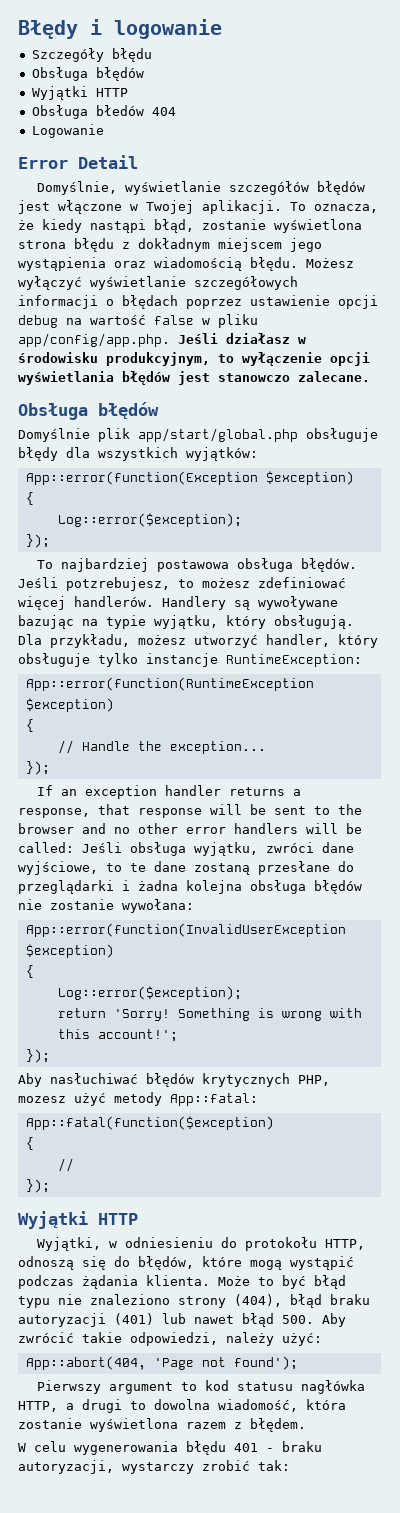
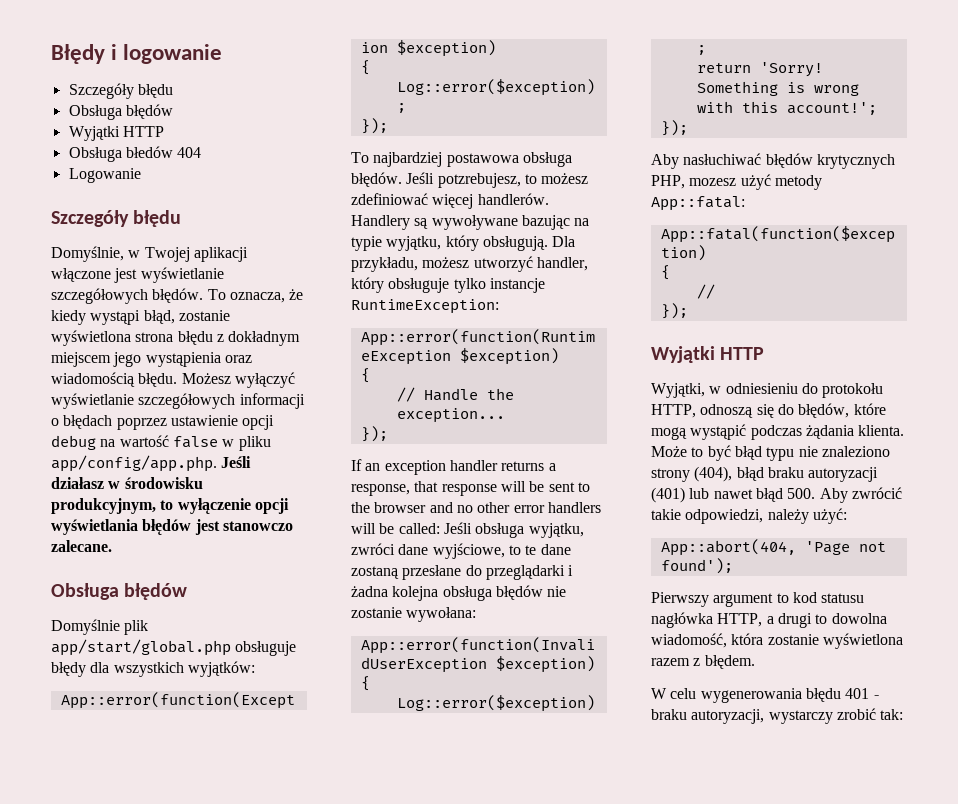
  Logowanie
- Error Detail
+ Szczegóły błędu
- Domyślnie, wyświetlanie szczegółów błędów jest włączone w Twojej aplikacji.
+ Domyślnie, w Twojej aplikacji włączone jest wyświetlanie szczegółowych błędów.
- To oznacza, że kiedy nastąpi błąd, zostanie wyświetlona strona błędu z dokładnym miejscem jego wystąpienia oraz wiadomością błędu.
+ To oznacza, że kiedy wystąpi błąd, zostanie wyświetlona strona błędu z dokładnym miejscem jego wystąpienia oraz wiadomością błędu.

